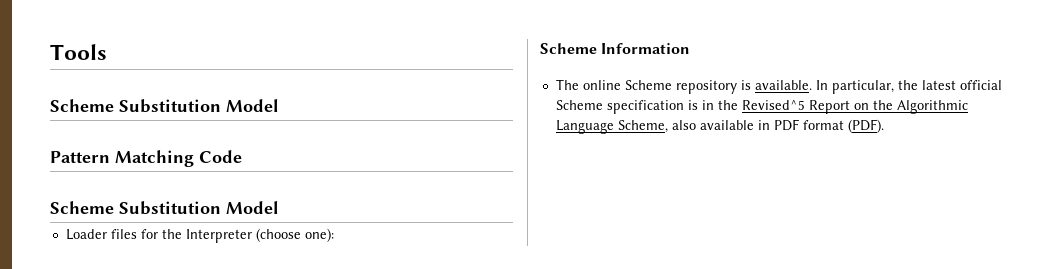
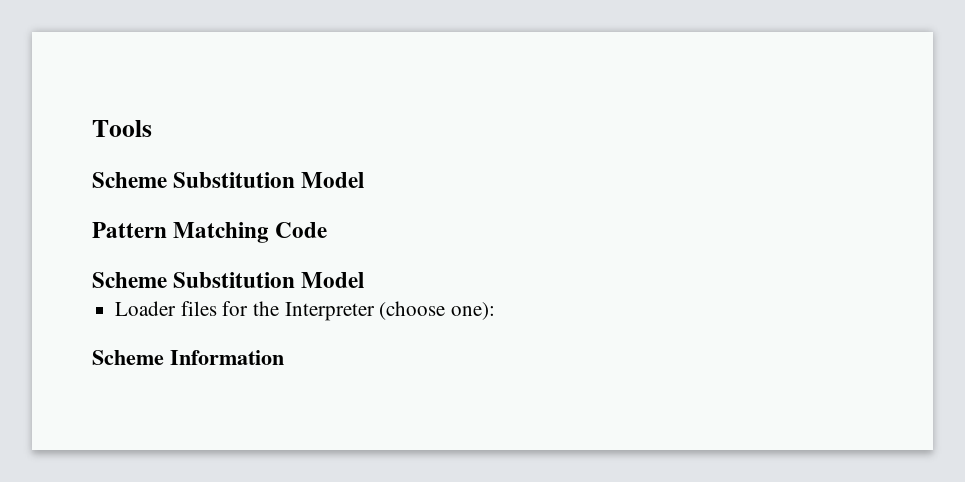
- The online Scheme repository is available. In particular, the latest official Scheme specification is in the Revised^5 Report on the Algorithmic Language Scheme, also available in PDF format (PDF).

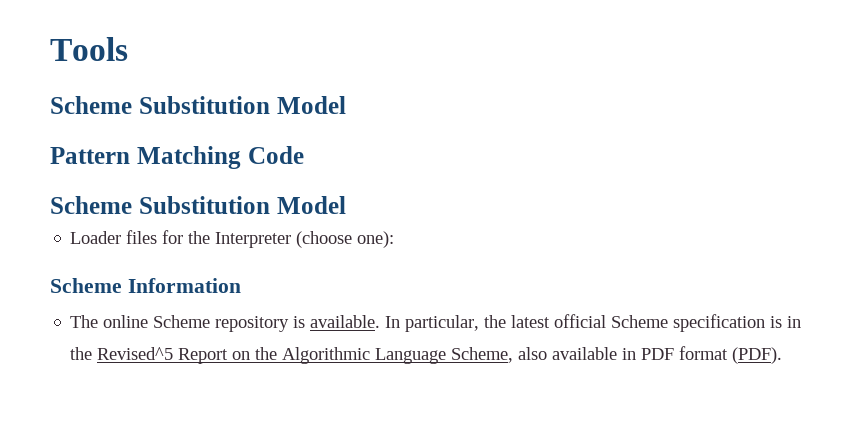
+ The online Scheme repository is available. In particular, the latest official Scheme specification is in the Revised^5 Report on the Algorithmic Language Scheme, also available in PDF format (PDF).

